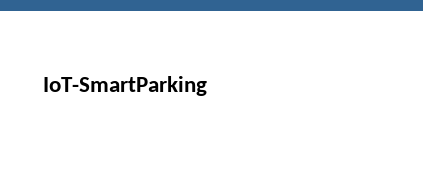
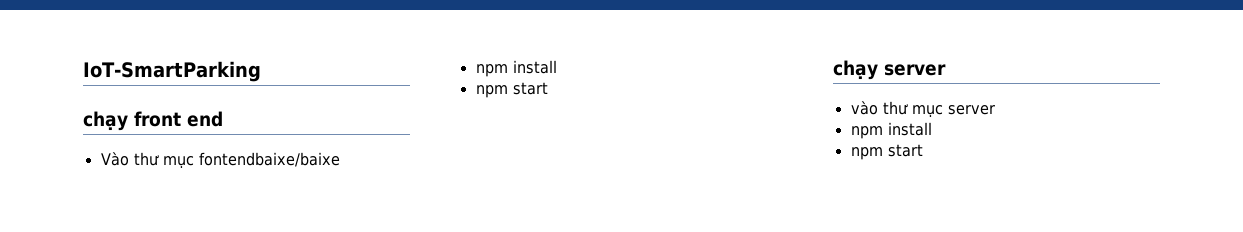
+ chạy front end
+ Vào thư mục fontendbaixe/baixe
+ npm install
+ npm start
+ chạy server
+ vào thư mục server
+ npm install
+ npm start

